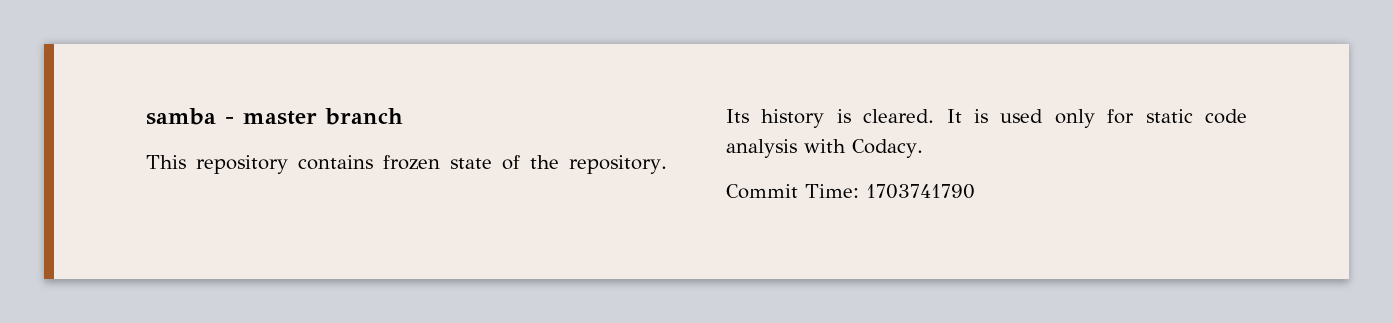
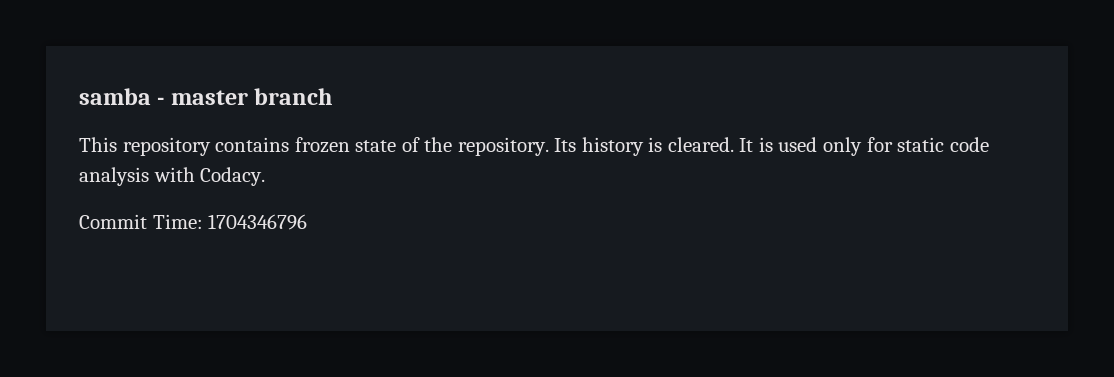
- Commit Time: 1703741790
+ Commit Time: 1704346796

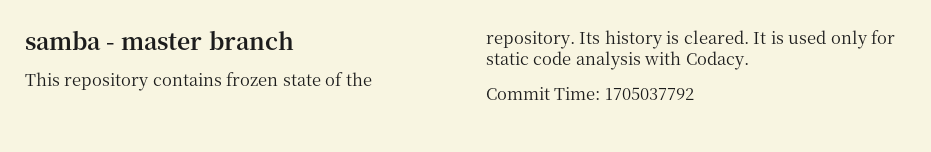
- Commit Time: 1704346796
+ Commit Time: 1705037792

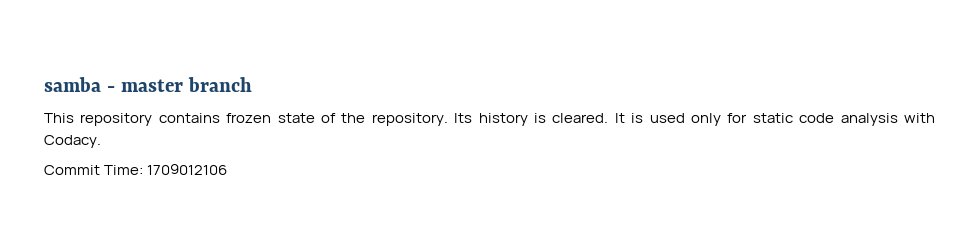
- Commit Time: 1705037792
+ Commit Time: 1709012106

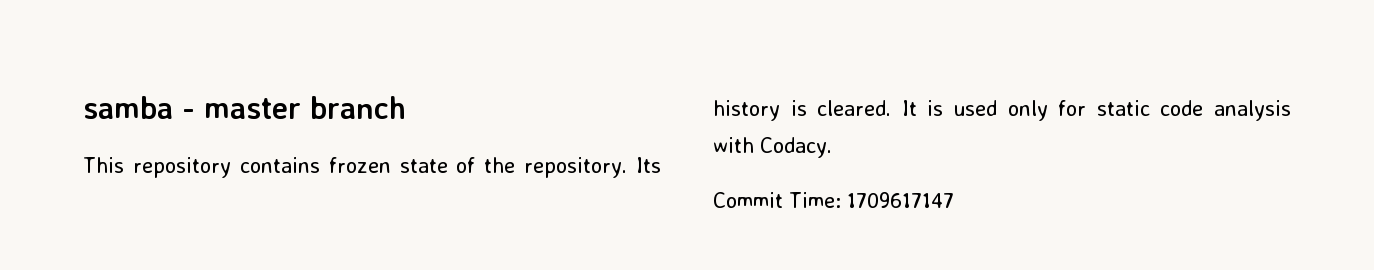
- Commit Time: 1709012106
+ Commit Time: 1709617147

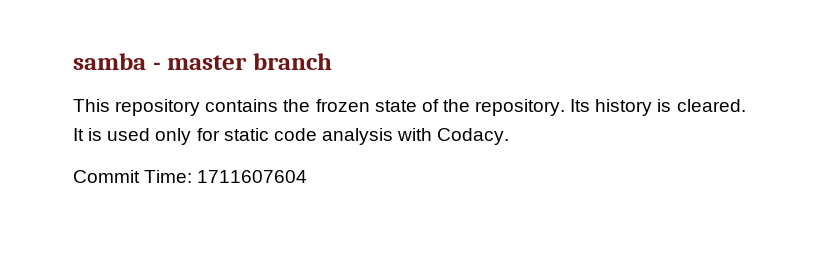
- This repository contains frozen state of the repository.
+ This repository contains the frozen state of the repository.
- Commit Time: 1709617147
+ Commit Time: 1711607604

